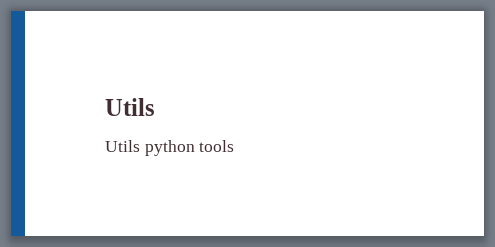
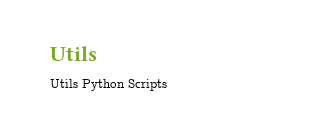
- Utils python tools
+ Utils Python Scripts

